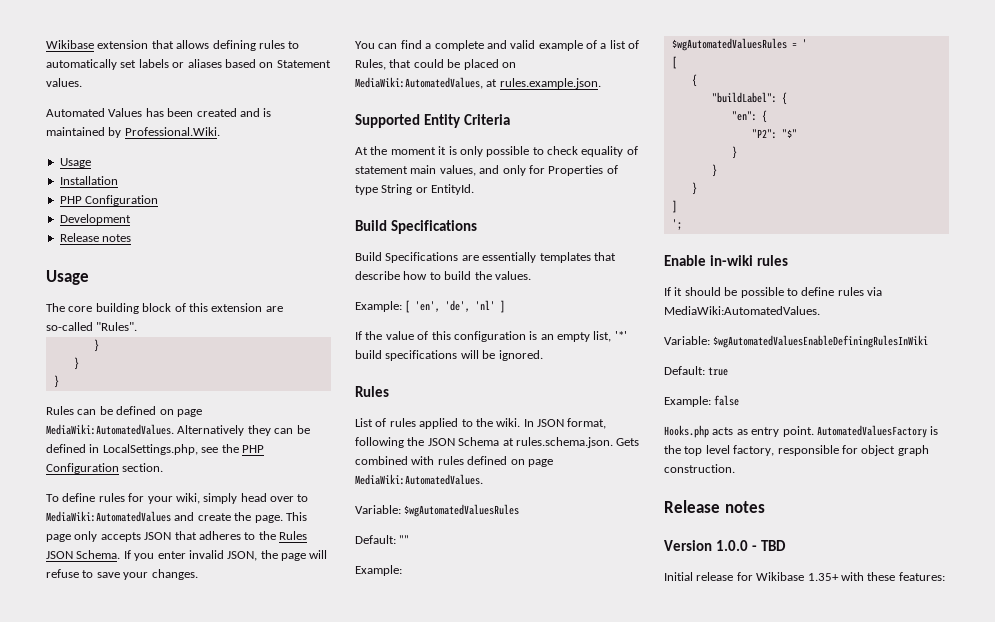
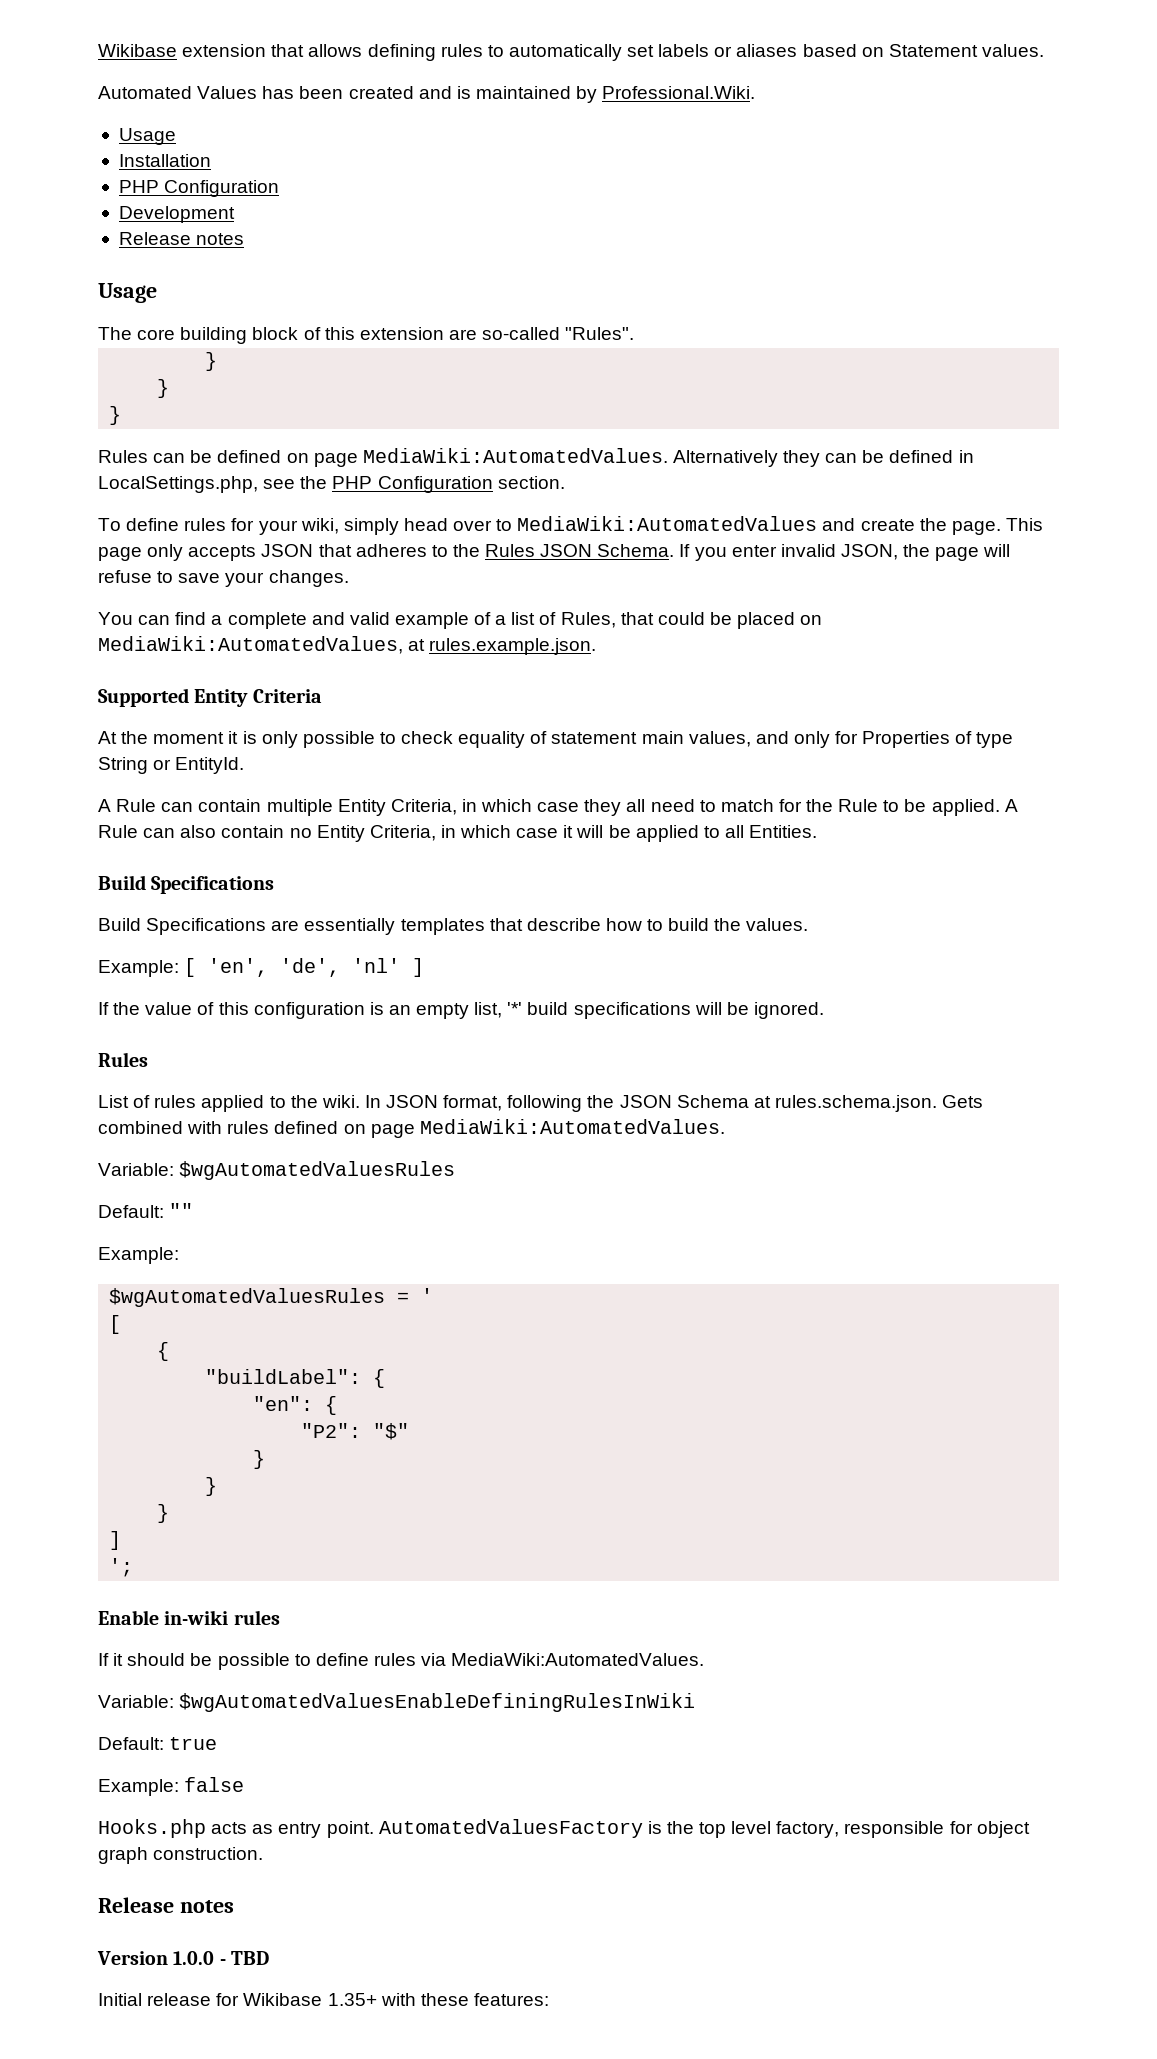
+ A Rule can contain multiple Entity Criteria, in which case they all need to match for the Rule to be applied. A Rule can also contain no Entity Criteria, in which case it will be applied to all Entities.

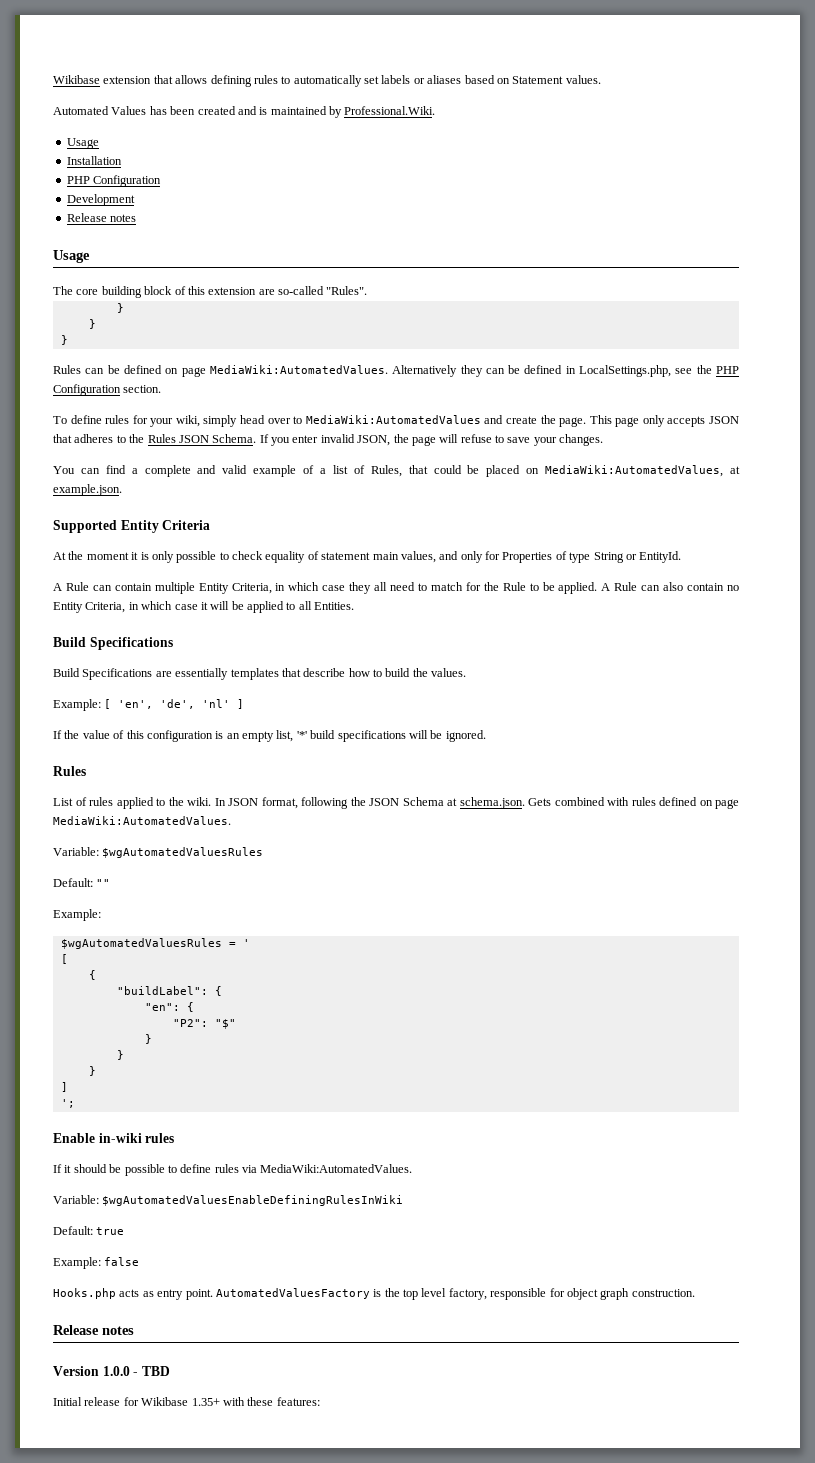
- You can find a complete and valid example of a list of Rules, that could be placed on MediaWiki:AutomatedValues, at rules.example.json.
+ You can find a complete and valid example of a list of Rules, that could be placed on MediaWiki:AutomatedValues, at example.json.
- In JSON format, following the JSON Schema at rules.schema.json. Gets combined with rules defined on page MediaWiki:AutomatedValues.
+ In JSON format, following the JSON Schema at schema.json. Gets combined with rules defined on page MediaWiki:AutomatedValues.

